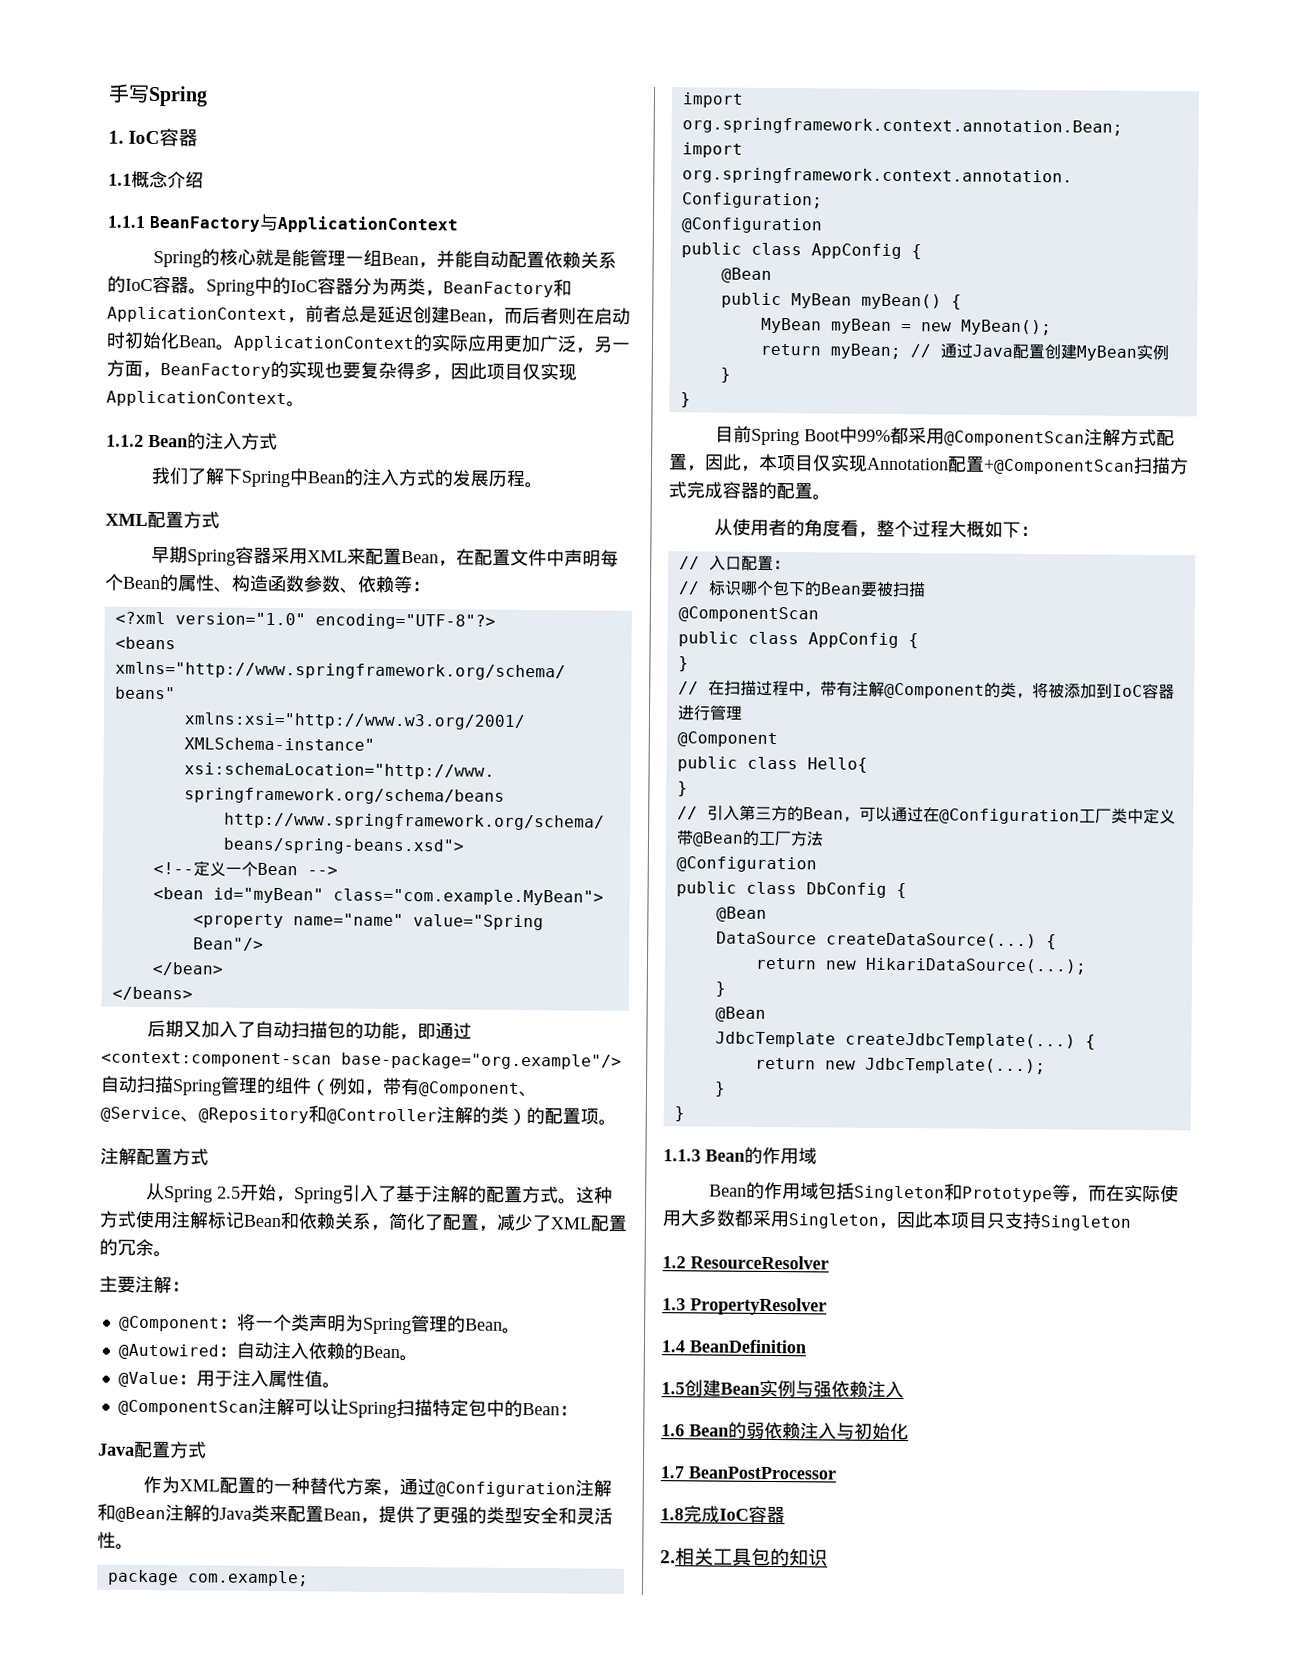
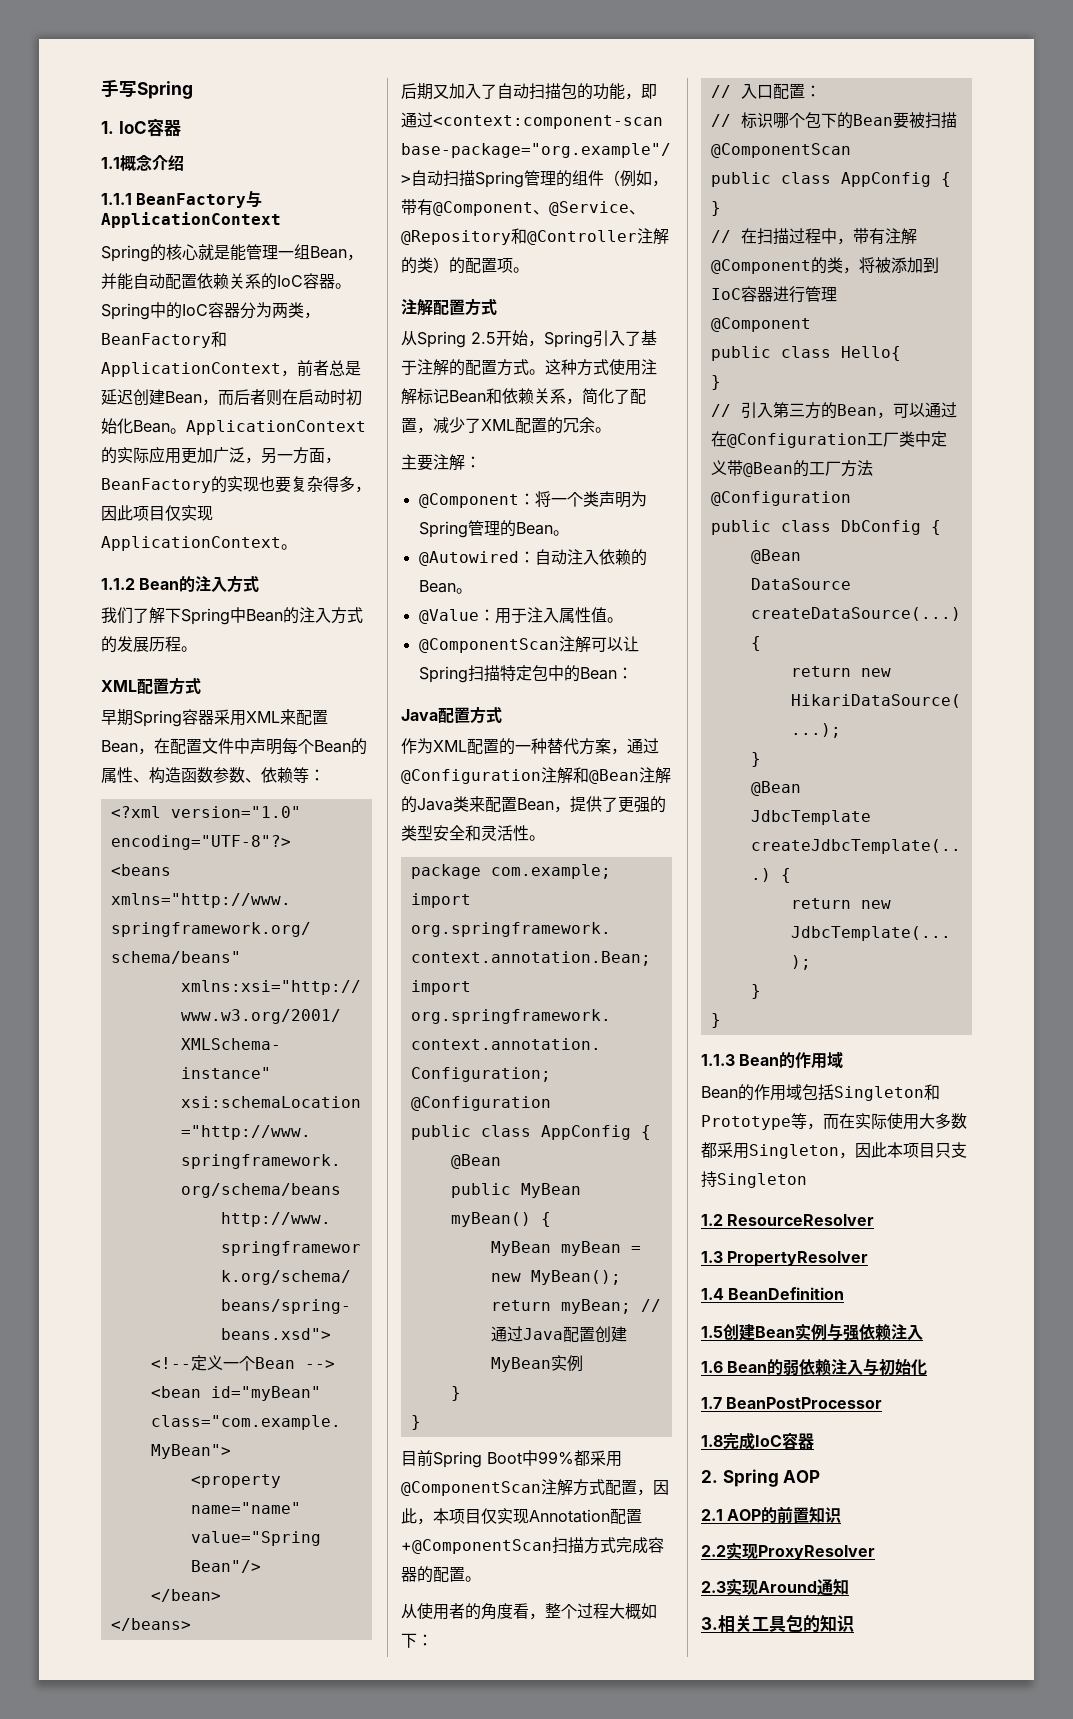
- 2.相关工具包的知识
+ 2. Spring AOP
+ 2.1 AOP的前置知识
+ 2.2实现ProxyResolver
+ 2.3实现Around通知
+ 3.相关工具包的知识

